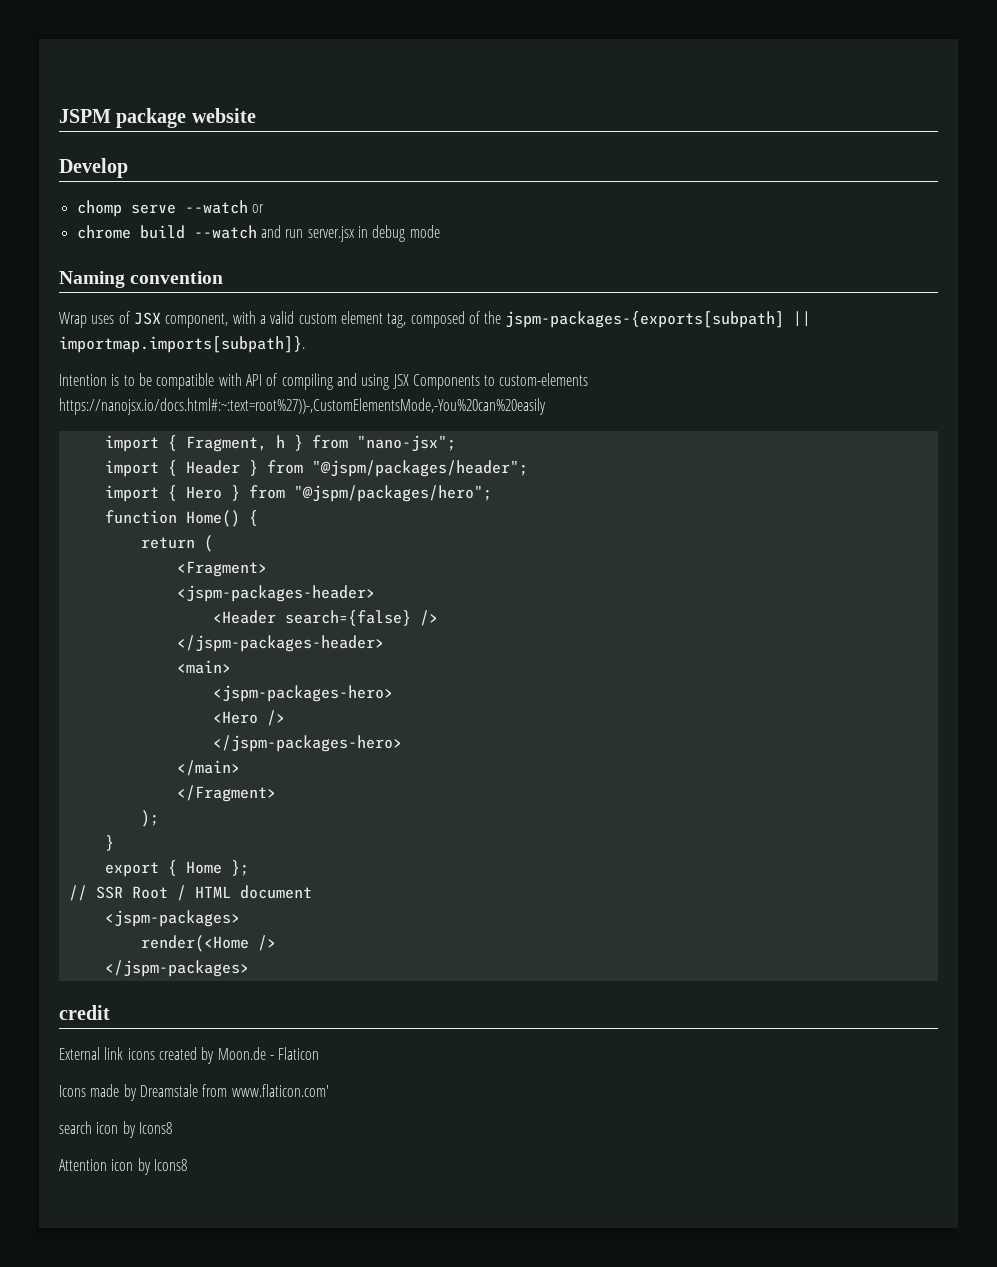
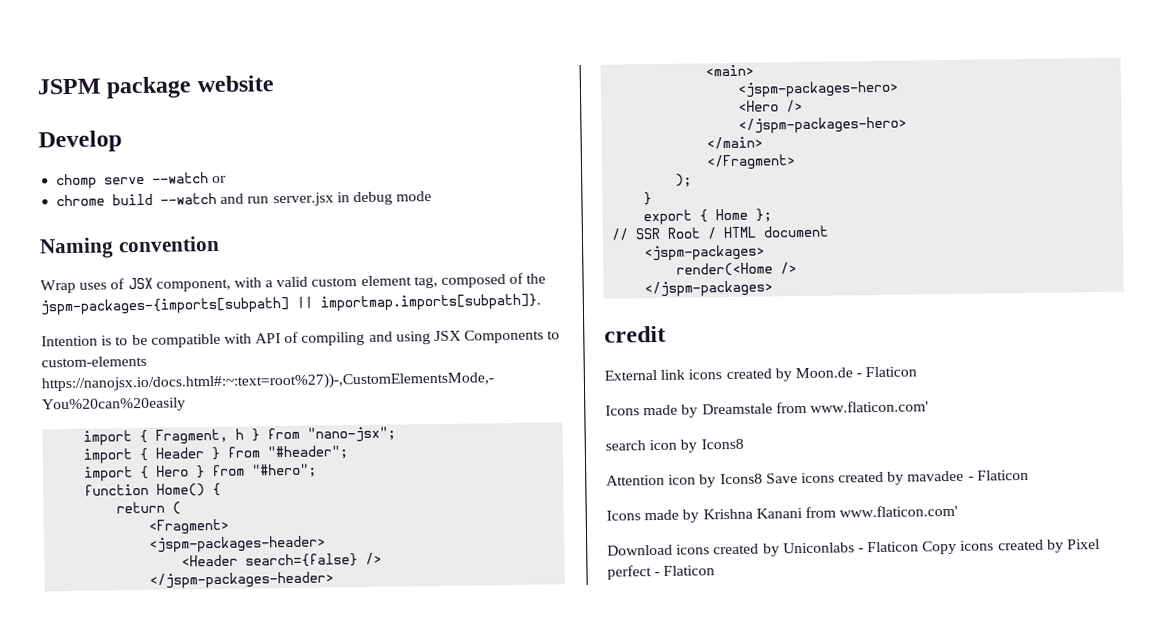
- Wrap uses of JSX component, with a valid custom element tag, composed of the jspm-packages-{exports[subpath] || importmap.imports[subpath]}.
+ Wrap uses of JSX component, with a valid custom element tag, composed of the jspm-packages-{imports[subpath] || importmap.imports[subpath]}.
- import { Header } from "@jspm/packages/header";
+ import { Header } from "#header";
- import { Hero } from "@jspm/packages/hero";
+ import { Hero } from "#hero";
- Attention icon by Icons8
+ Attention icon by Icons8 Save icons created by mavadee - Flaticon
+ Icons made by Krishna Kanani from www.flaticon.com'
+ Download icons created by Uniconlabs - Flaticon Copy icons created by Pixel perfect - Flaticon

